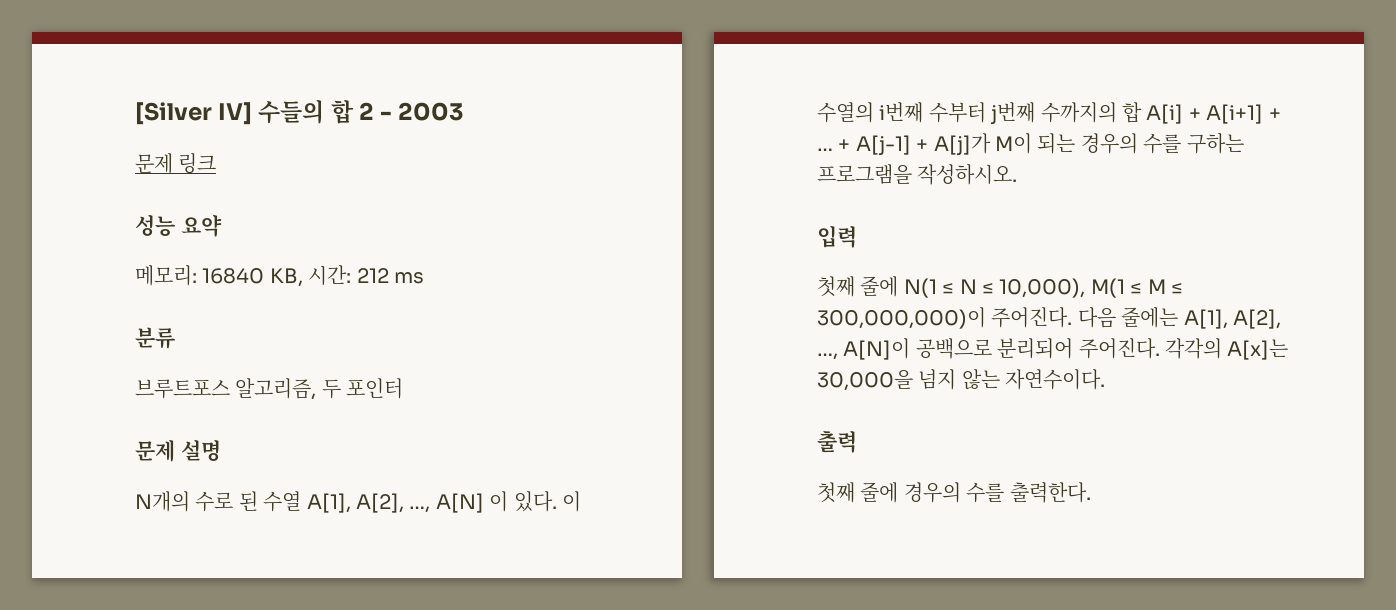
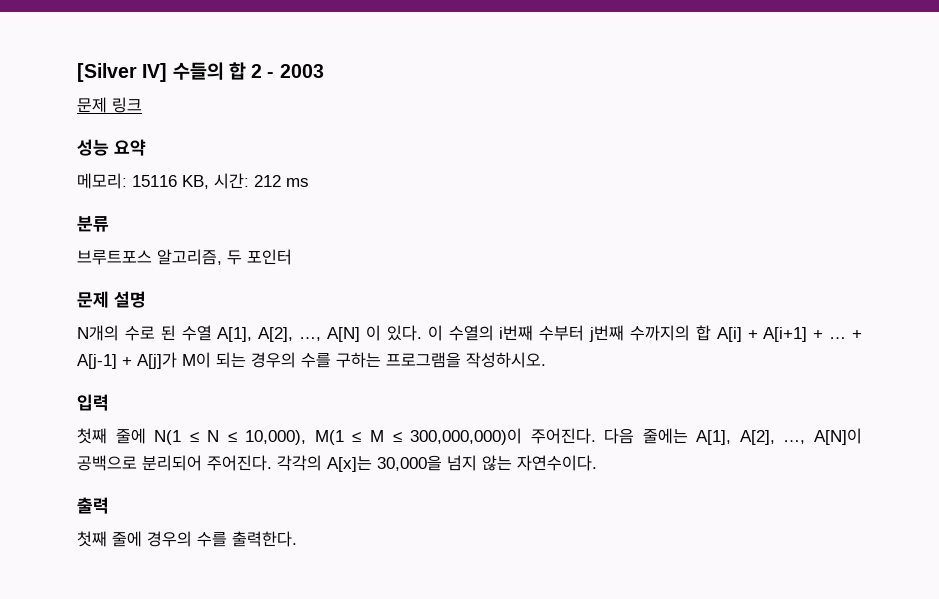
- 메모리: 16840 KB, 시간: 212 ms
+ 메모리: 15116 KB, 시간: 212 ms

